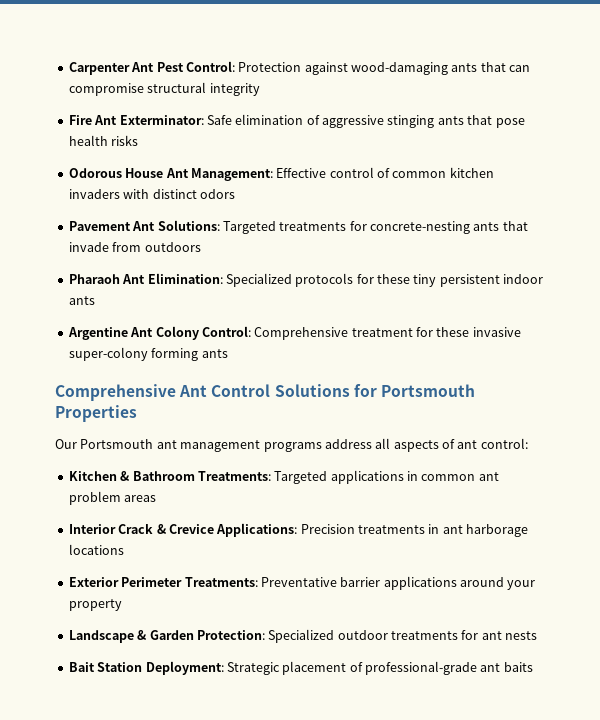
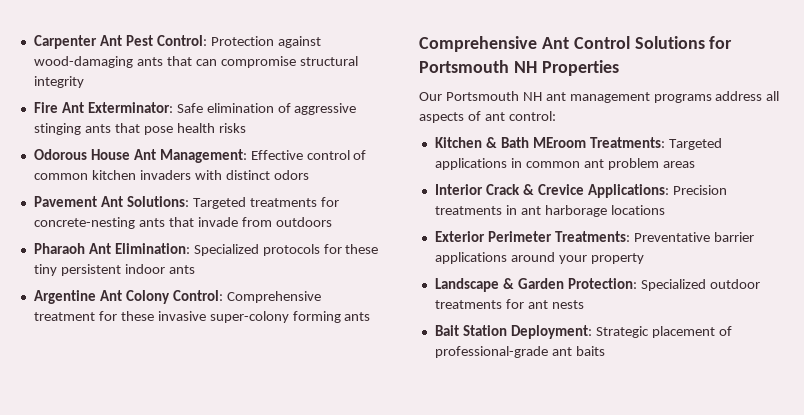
- Comprehensive Ant Control Solutions for Portsmouth Properties
+ Comprehensive Ant Control Solutions for Portsmouth NH Properties
- Our Portsmouth ant management programs address all aspects of ant control:
+ Our Portsmouth NH ant management programs address all aspects of ant control:
- Kitchen & Bathroom Treatments: Targeted applications in common ant problem areas
+ Kitchen & Bath MEroom Treatments: Targeted applications in common ant problem areas

